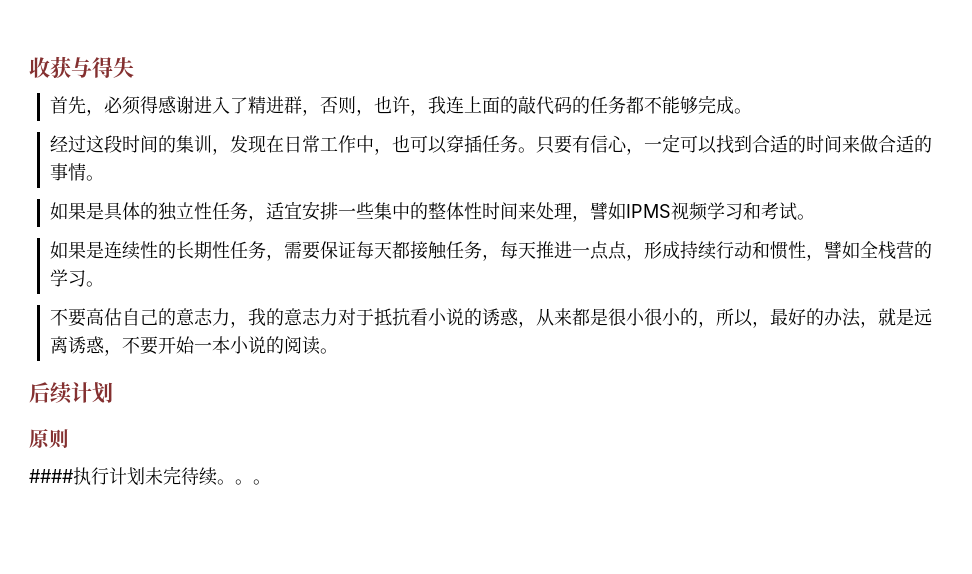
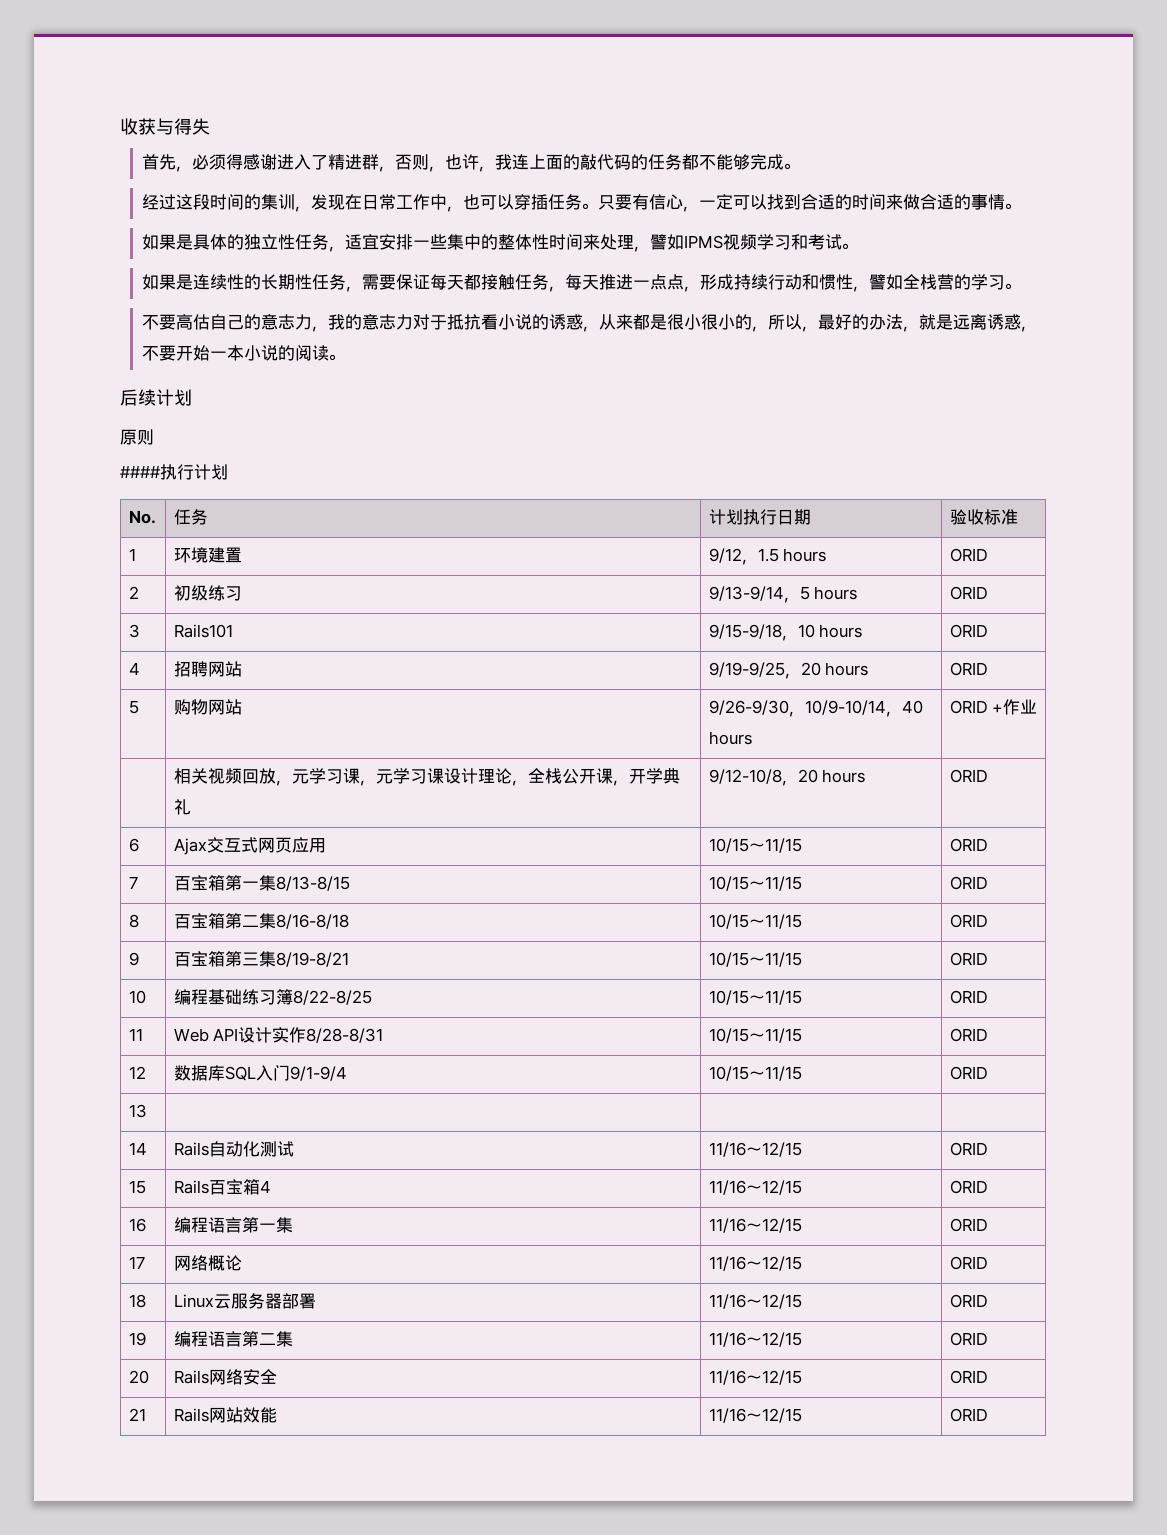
- ####执行计划未完待续。。。
+ ####执行计划
+ No. | 任务 | 计划执行日期 | 验收标准
+ 1 | 环境建置 | 9/12，1.5 hours | ORID
+ 2 | 初级练习 | 9/13-9/14，5 hours | ORID
+ 3 | Rails101 | 9/15-9/18，10 hours | ORID
+ 4 | 招聘网站 | 9/19-9/25，20 hours | ORID
+ 5 | 购物网站 | 9/26-9/30，10/9-10/14，40 hours | ORID +作业
+ | 相关视频回放，元学习课，元学习课设计理论，全栈公开课，开学典礼 | 9/12-10/8，20 hours | ORID
+ 6 | Ajax交互式网页应用 | 10/15～11/15 | ORID
+ 7 | 百宝箱第一集8/13-8/15 | 10/15～11/15 | ORID
+ 8 | 百宝箱第二集8/16-8/18 | 10/15～11/15 | ORID
+ 9 | 百宝箱第三集8/19-8/21 | 10/15～11/15 | ORID
+ 10 | 编程基础练习簿8/22-8/25 | 10/15～11/15 | ORID
+ 11 | Web API设计实作8/28-8/31 | 10/15～11/15 | ORID
+ 12 | 数据库SQL入门9/1-9/4 | 10/15～11/15 | ORID
+ 13 | | |
+ 14 | Rails自动化测试 | 11/16～12/15 | ORID
+ 15 | Rails百宝箱4 | 11/16～12/15 | ORID
+ 16 | 编程语言第一集 | 11/16～12/15 | ORID
+ 17 | 网络概论 | 11/16～12/15 | ORID
+ 18 | Linux云服务器部署 | 11/16～12/15 | ORID
+ 19 | 编程语言第二集 | 11/16～12/15 | ORID
+ 20 | Rails网络安全 | 11/16～12/15 | ORID
+ 21 | Rails网站效能 | 11/16～12/15 | ORID

